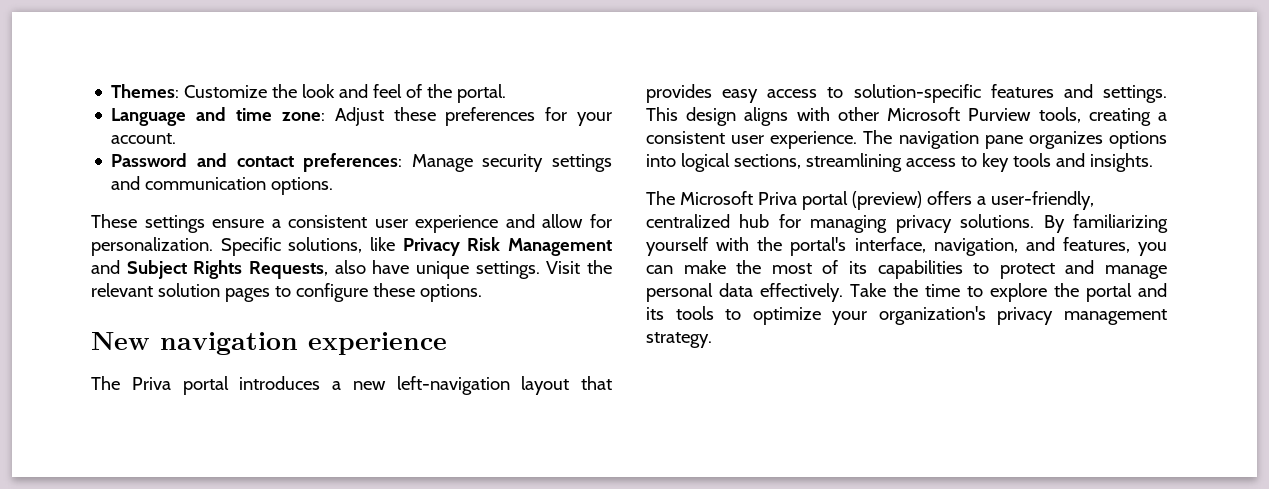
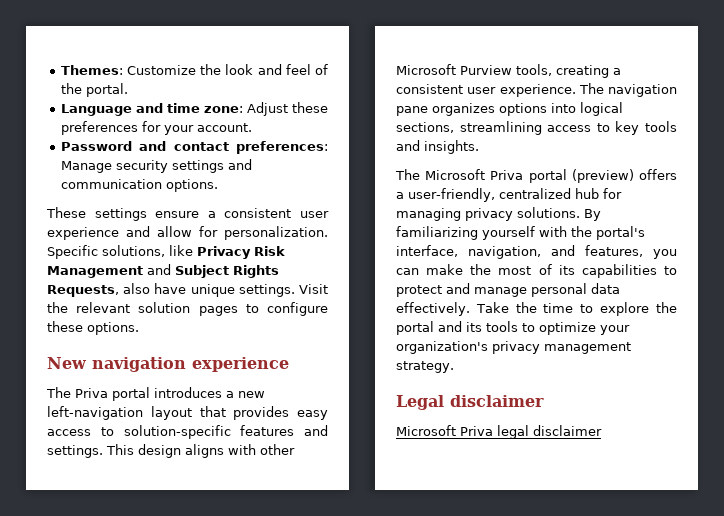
+ Legal disclaimer
+ Microsoft Priva legal disclaimer

